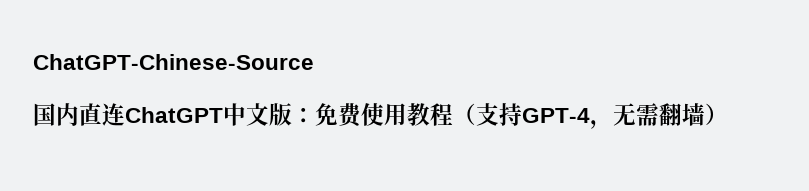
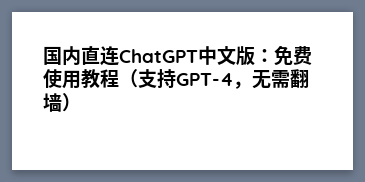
- ChatGPT-Chinese-Source

